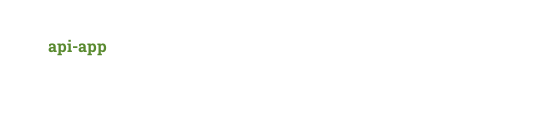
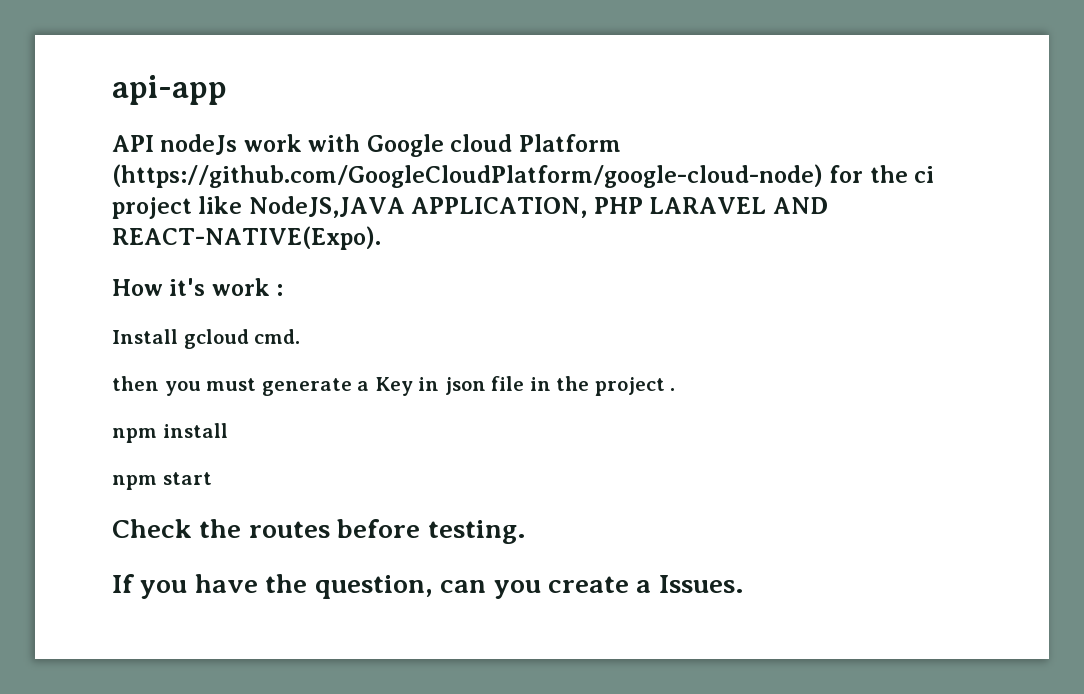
+ API nodeJs work with Google cloud Platform (https://github.com/GoogleCloudPlatform/google-cloud-node) for the ci project like NodeJS,JAVA APPLICATION, PHP LARAVEL AND REACT-NATIVE(Expo).
+ How it's work :
+ Install gcloud cmd.
+ then you must generate a Key in json file in the project .
+ npm install
+ npm start
+ Check the routes before testing.
+ If you have the question, can you create a Issues.

